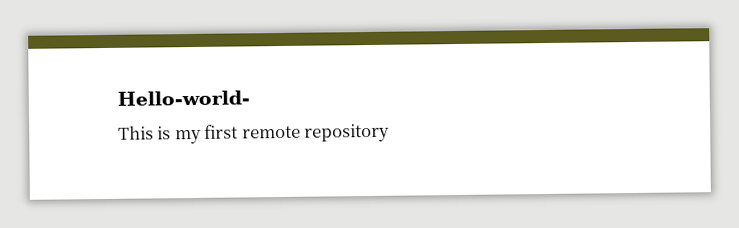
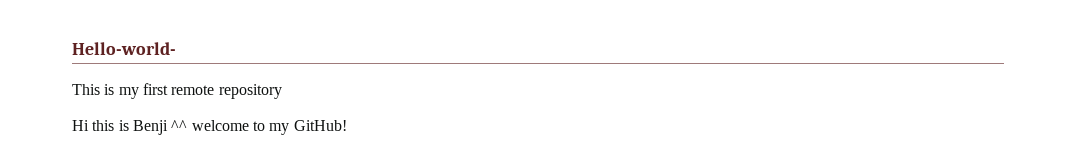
+ Hi this is Benji ^^ welcome to my GitHub!

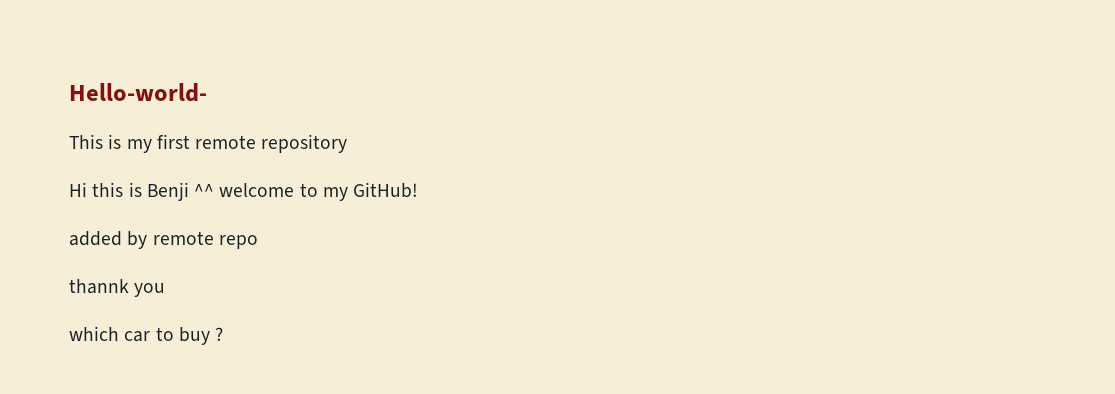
+ added by remote repo
+ thannk you
+ which car to buy ?

